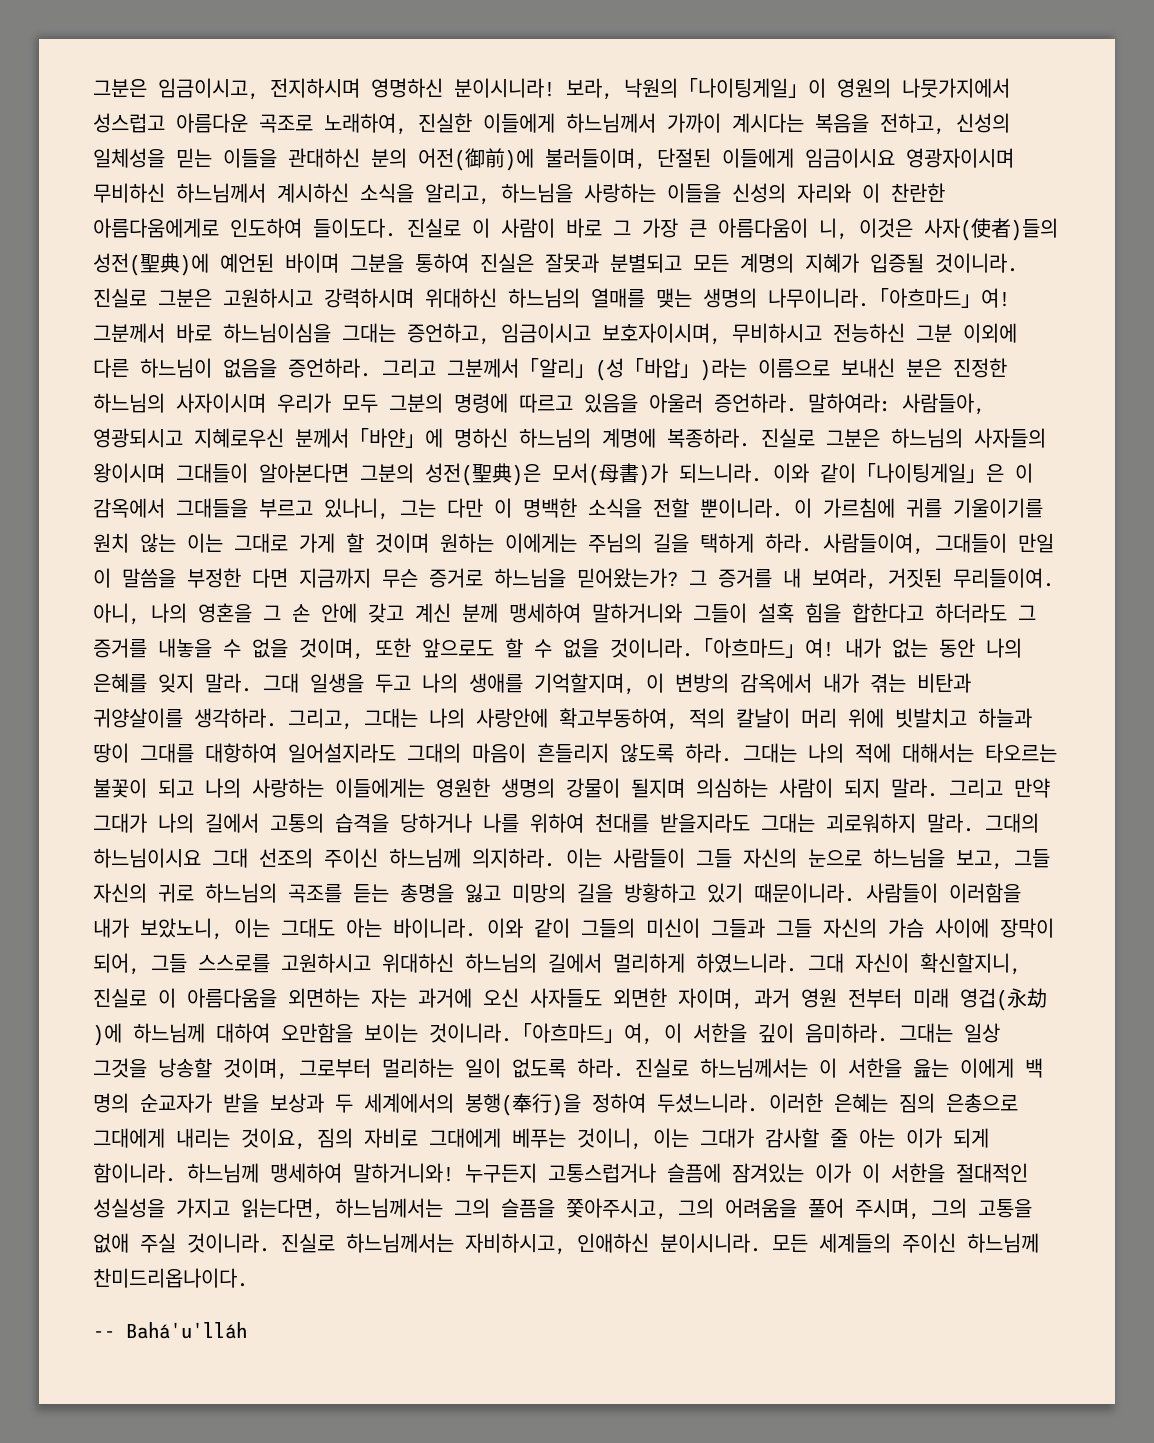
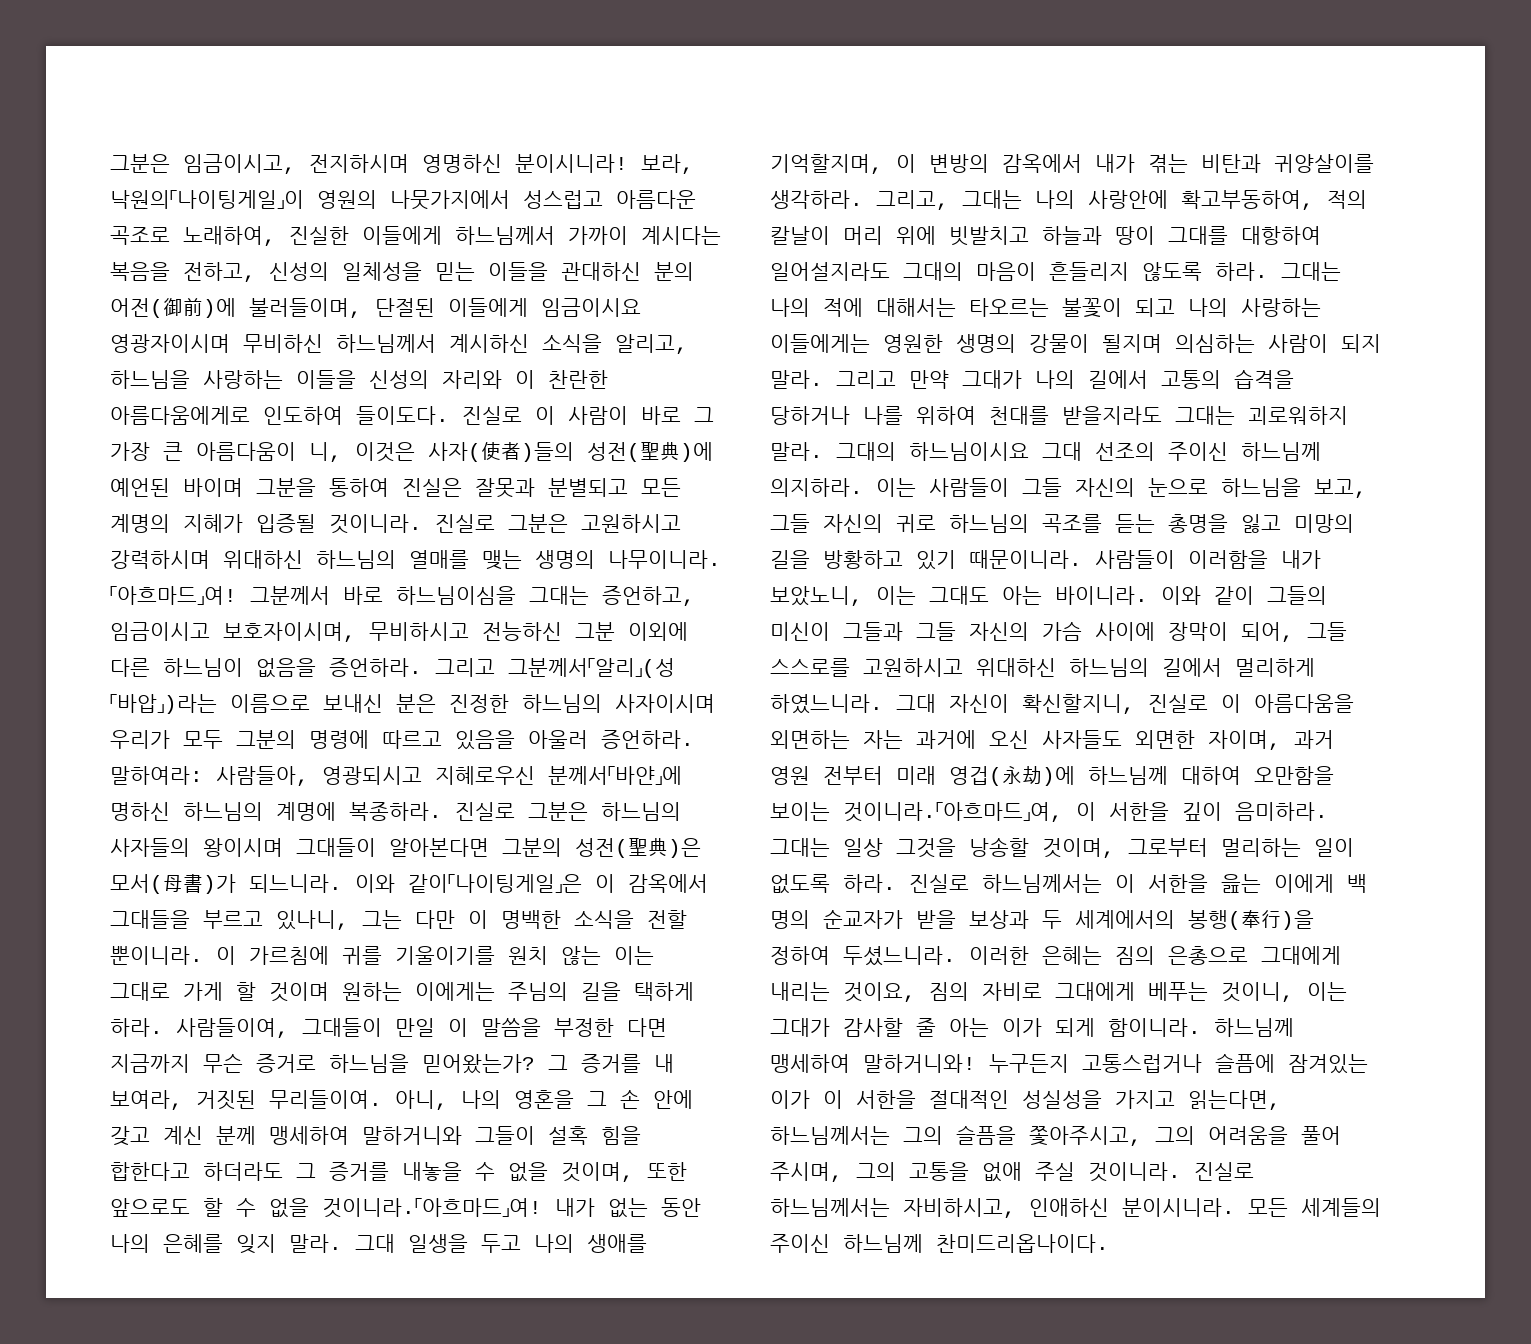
- -- Bahá'u'lláh

